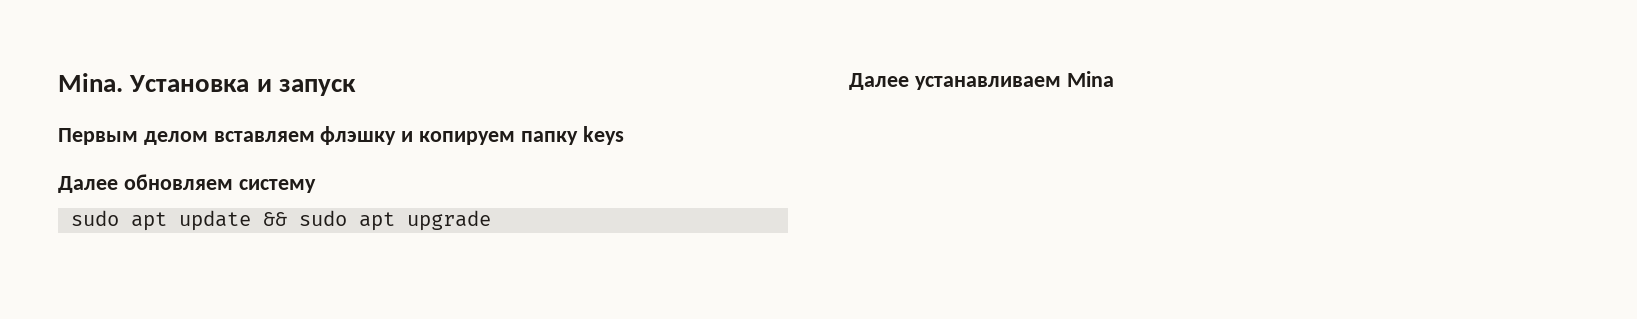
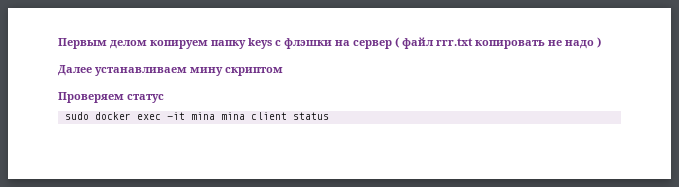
- Mina. Установка и запуск
- Первым делом вставляем флэшку и копируем папку keys
- Далее обновляем систему
- sudo apt update && sudo apt upgrade
- Далее устанавливаем Mina
+ Первым делом копируем папку keys с флэшки на сервер ( файл rrr.txt копировать не надо )
+ Далее устанавливаем мину скриптом
+ Проверяем статус
+ sudo docker exec -it mina mina client status

